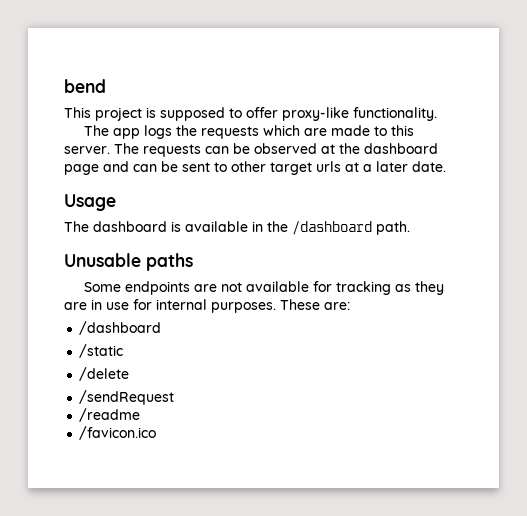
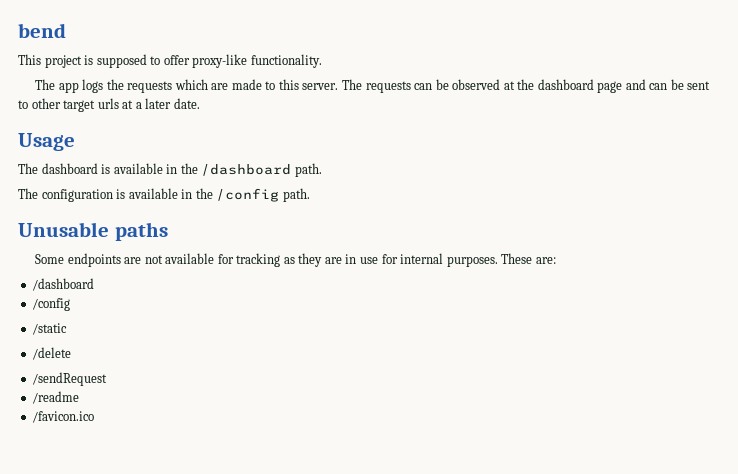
+ The configuration is available in the /config path.
  These are:
  /dashboard
+ /config

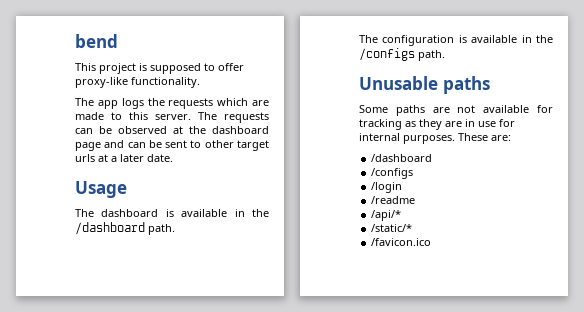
- The configuration is available in the /config path.
+ The configuration is available in the /configs path.
- Some endpoints are not available for tracking as they are in use for internal purposes.
+ Some paths are not available for tracking as they are in use for internal purposes.
  These are:
  /dashboard
- /config
- /static
- /delete
- /sendRequest
+ /configs
+ /login
+ /api/*
+ /static/*

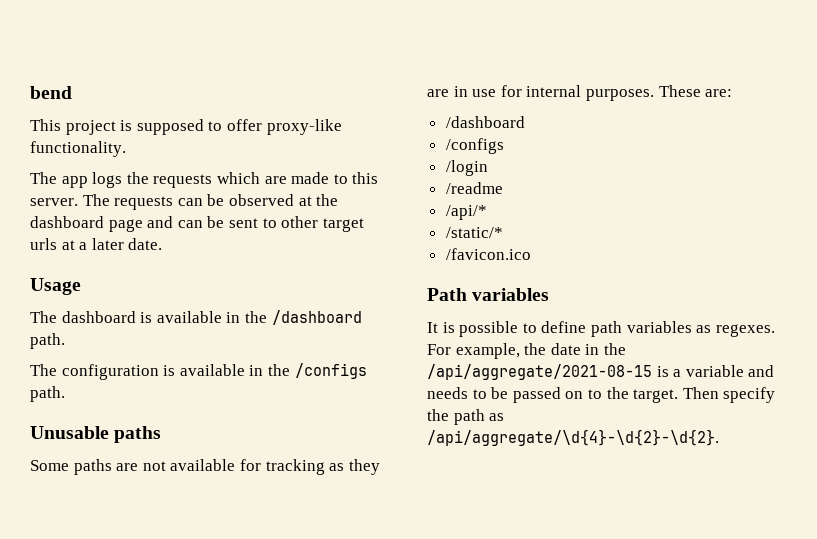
+ Path variables
+ It is possible to define path variables as regexes. For example, the date in the /api/aggregate/2021-08-15 is a variable and needs to be passed on to the target. Then specify the path as /api/aggregate/\d{4}-\d{2}-\d{2}.

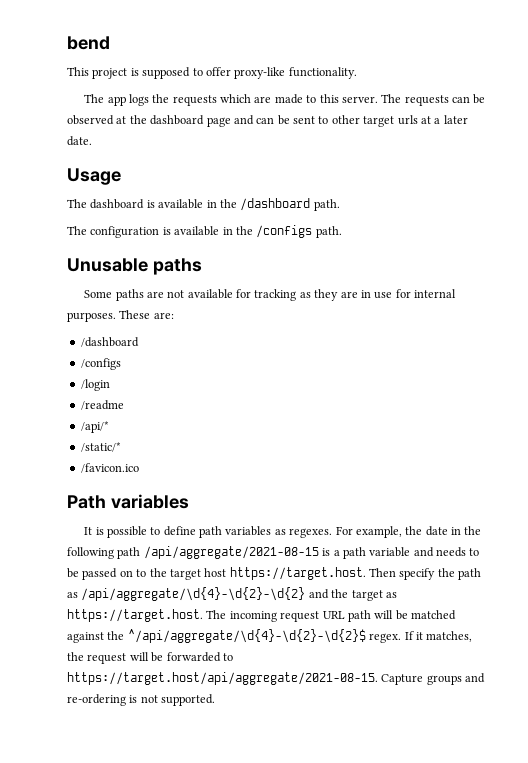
- For example, the date in the /api/aggregate/2021-08-15 is a variable and needs to be passed on to the target. Then specify the path as /api/aggregate/\d{4}-\d{2}-\d{2}.
+ For example, the date in the following path /api/aggregate/2021-08-15 is a path variable and needs to be passed on to the target host https://target.host. Then specify the path as /api/aggregate/\d{4}-\d{2}-\d{2} and the target as https://target.host. The incoming request URL path will be matched against the ^/api/aggregate/\d{4}-\d{2}-\d{2}$ regex. If it matches, the request will be forwarded to https://target.host/api/aggregate/2021-08-15. Capture groups and re-ordering is not supported.

